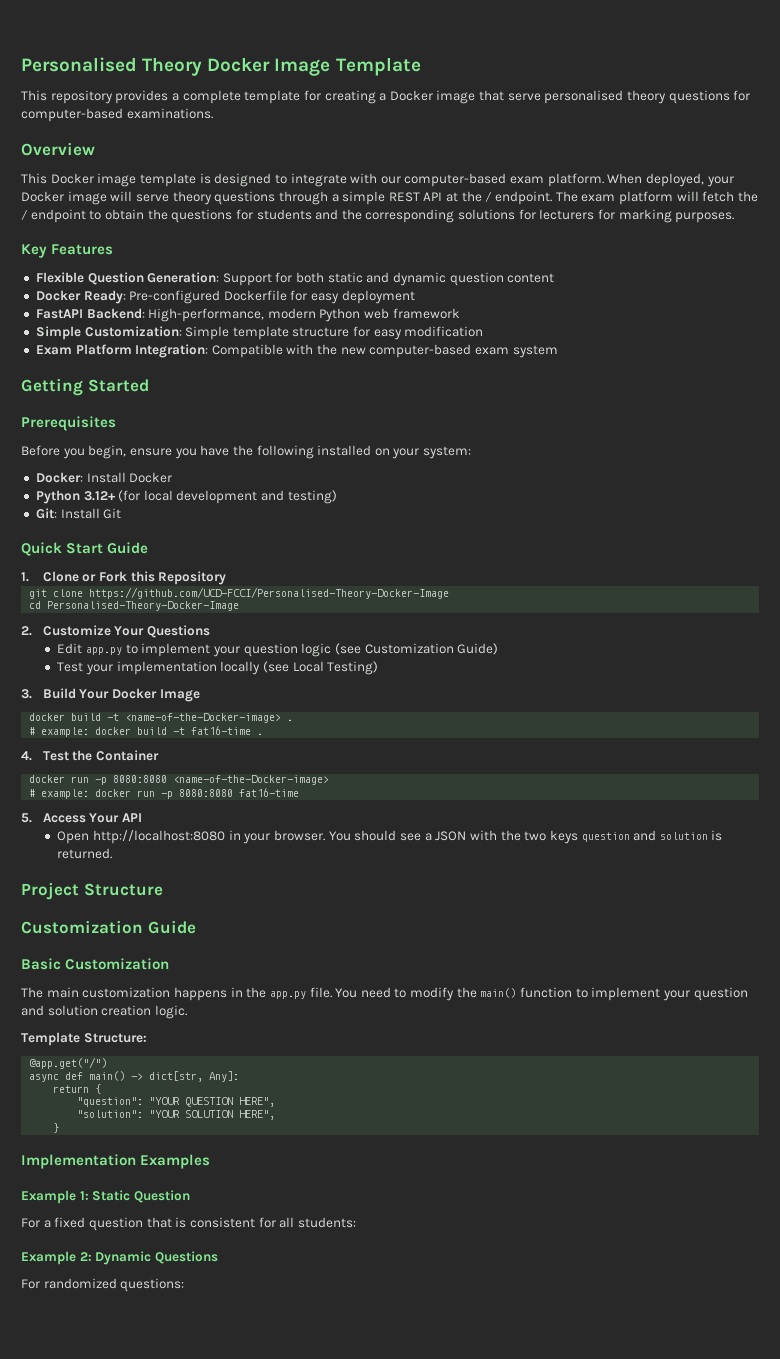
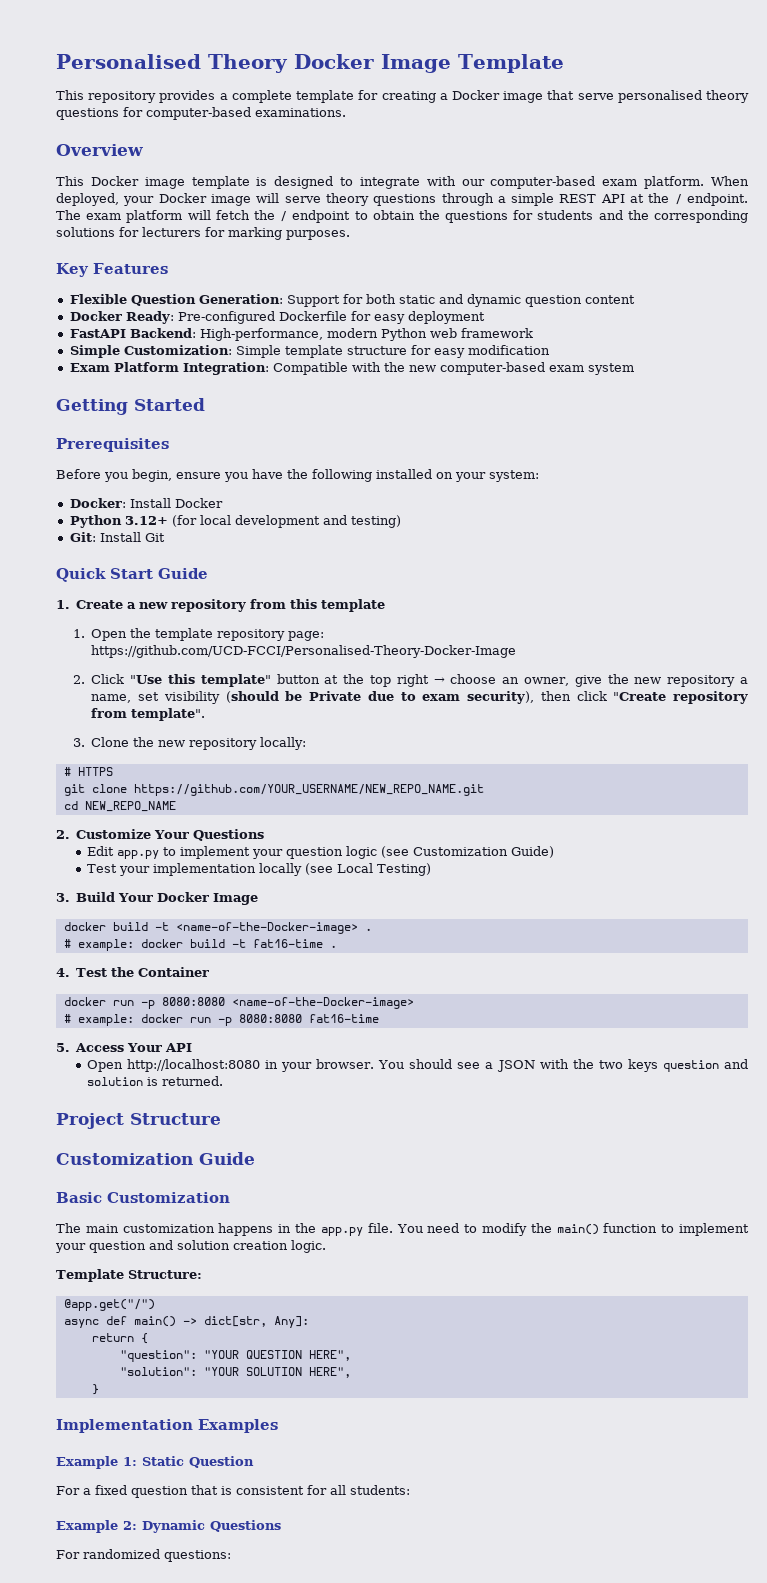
- 1. Clone or Fork this Repository
+ 1. Create a new repository from this template
+ 1. Open the template repository page: https://github.com/UCD-FCCI/Personalised-Theory-Docker-Image
+ 2. Click "Use this template" button at the top right → choose an owner, give the new repository a name, set visibility (should be Private due to exam security), then click "Create repository from template".
+ 3. Clone the new repository locally:
+ # HTTPS
- git clone https://github.com/UCD-FCCI/Personalised-Theory-Docker-Image
+ git clone https://github.com/YOUR_USERNAME/NEW_REPO_NAME.git
- cd Personalised-Theory-Docker-Image
+ cd NEW_REPO_NAME

